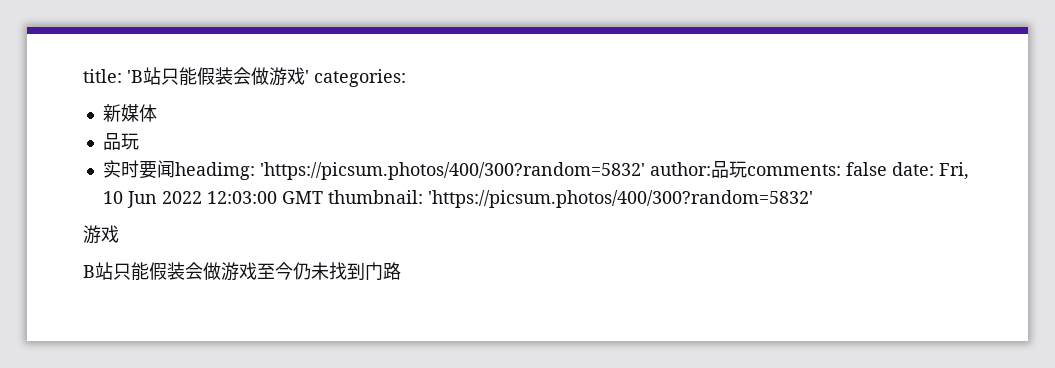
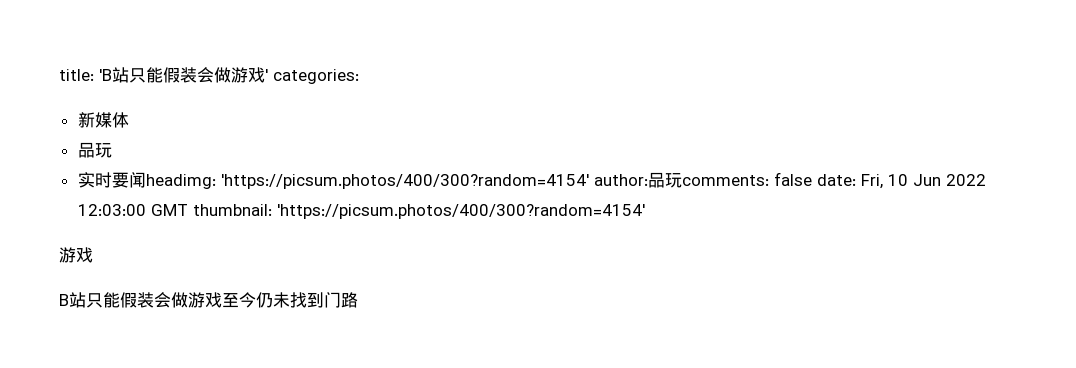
- 实时要闻headimg: 'https://picsum.photos/400/300?random=5832' author:品玩comments: false date: Fri, 10 Jun 2022 12:03:00 GMT thumbnail: 'https://picsum.photos/400/300?random=5832'
+ 实时要闻headimg: 'https://picsum.photos/400/300?random=4154' author:品玩comments: false date: Fri, 10 Jun 2022 12:03:00 GMT thumbnail: 'https://picsum.photos/400/300?random=4154'

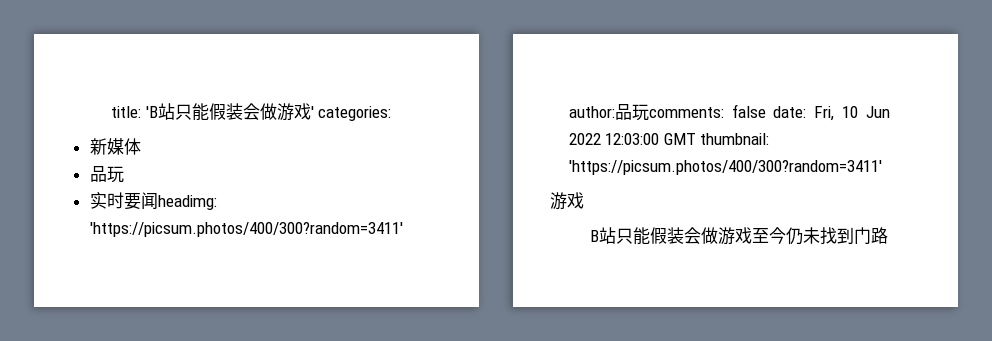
- 实时要闻headimg: 'https://picsum.photos/400/300?random=4154' author:品玩comments: false date: Fri, 10 Jun 2022 12:03:00 GMT thumbnail: 'https://picsum.photos/400/300?random=4154'
+ 实时要闻headimg: 'https://picsum.photos/400/300?random=3411' author:品玩comments: false date: Fri, 10 Jun 2022 12:03:00 GMT thumbnail: 'https://picsum.photos/400/300?random=3411'

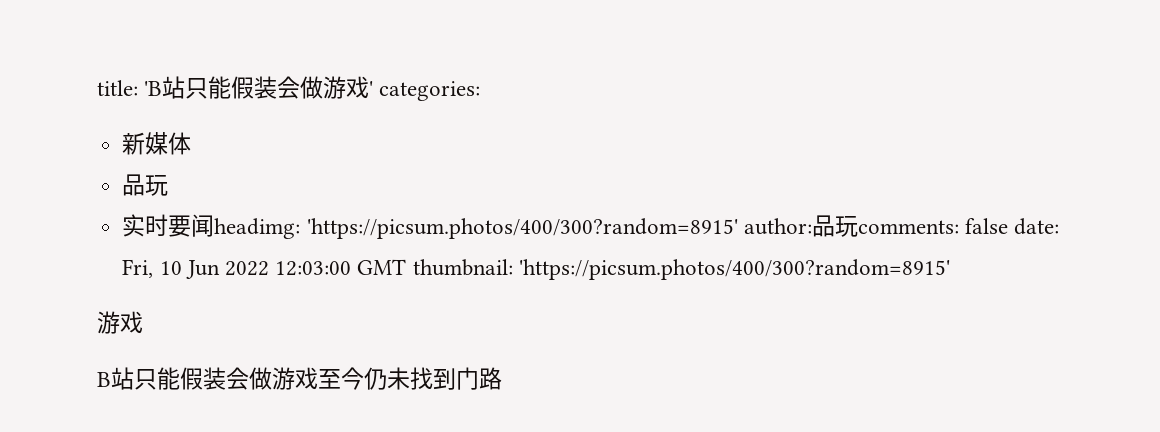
- 实时要闻headimg: 'https://picsum.photos/400/300?random=3411' author:品玩comments: false date: Fri, 10 Jun 2022 12:03:00 GMT thumbnail: 'https://picsum.photos/400/300?random=3411'
+ 实时要闻headimg: 'https://picsum.photos/400/300?random=8915' author:品玩comments: false date: Fri, 10 Jun 2022 12:03:00 GMT thumbnail: 'https://picsum.photos/400/300?random=8915'

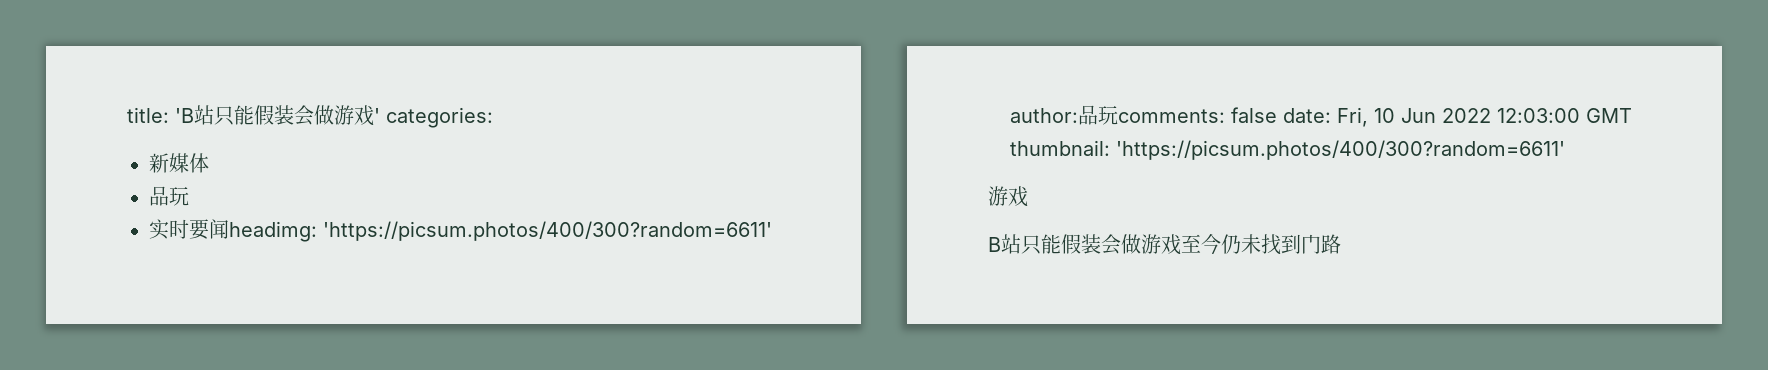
- 实时要闻headimg: 'https://picsum.photos/400/300?random=8915' author:品玩comments: false date: Fri, 10 Jun 2022 12:03:00 GMT thumbnail: 'https://picsum.photos/400/300?random=8915'
+ 实时要闻headimg: 'https://picsum.photos/400/300?random=6611' author:品玩comments: false date: Fri, 10 Jun 2022 12:03:00 GMT thumbnail: 'https://picsum.photos/400/300?random=6611'

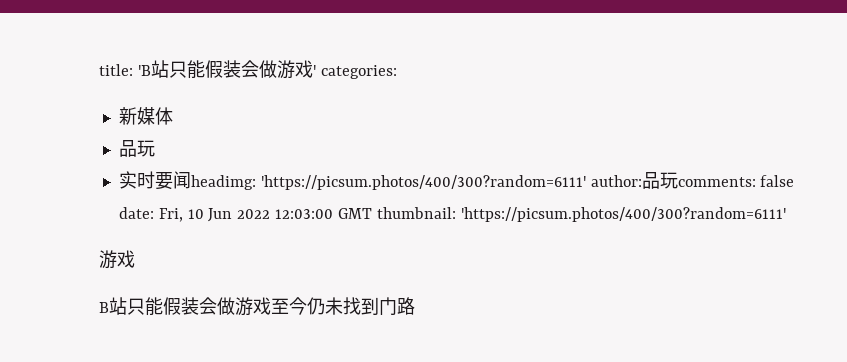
- 实时要闻headimg: 'https://picsum.photos/400/300?random=6611' author:品玩comments: false date: Fri, 10 Jun 2022 12:03:00 GMT thumbnail: 'https://picsum.photos/400/300?random=6611'
+ 实时要闻headimg: 'https://picsum.photos/400/300?random=6111' author:品玩comments: false date: Fri, 10 Jun 2022 12:03:00 GMT thumbnail: 'https://picsum.photos/400/300?random=6111'

